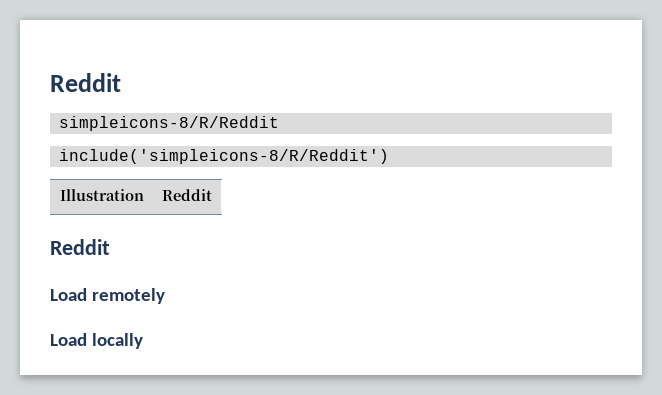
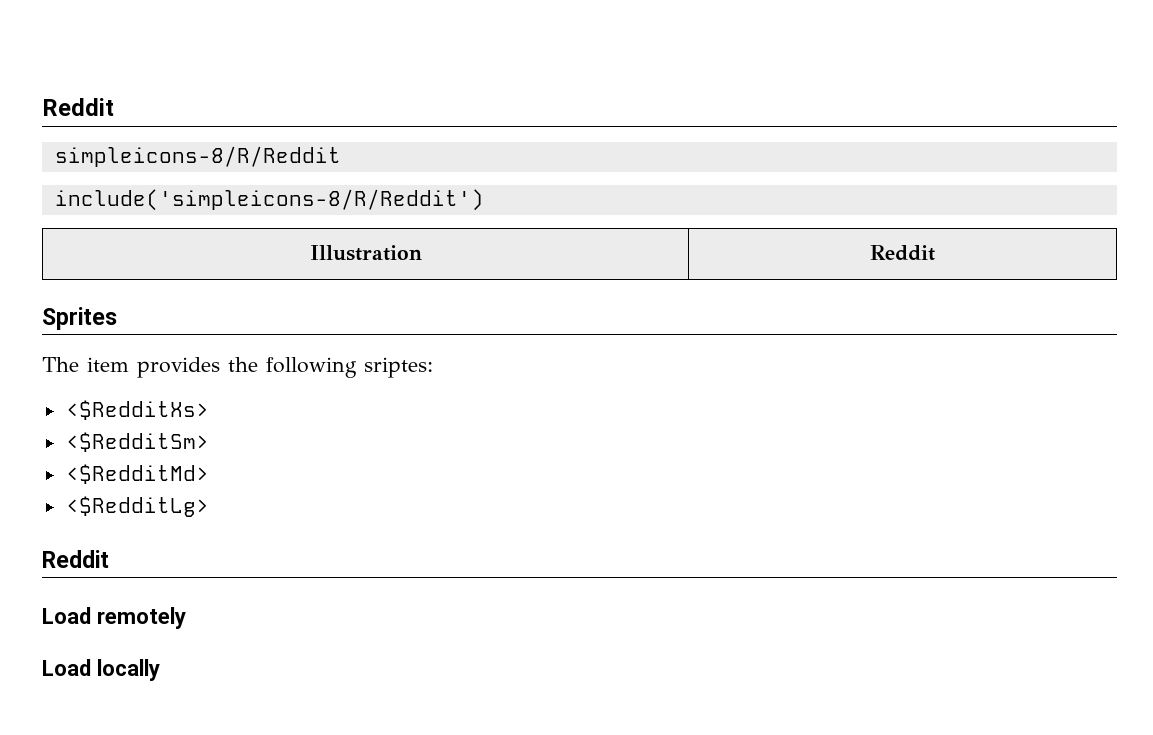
+ Sprites
+ The item provides the following sriptes:
+ <$RedditXs>
+ <$RedditSm>
+ <$RedditMd>
+ <$RedditLg>

